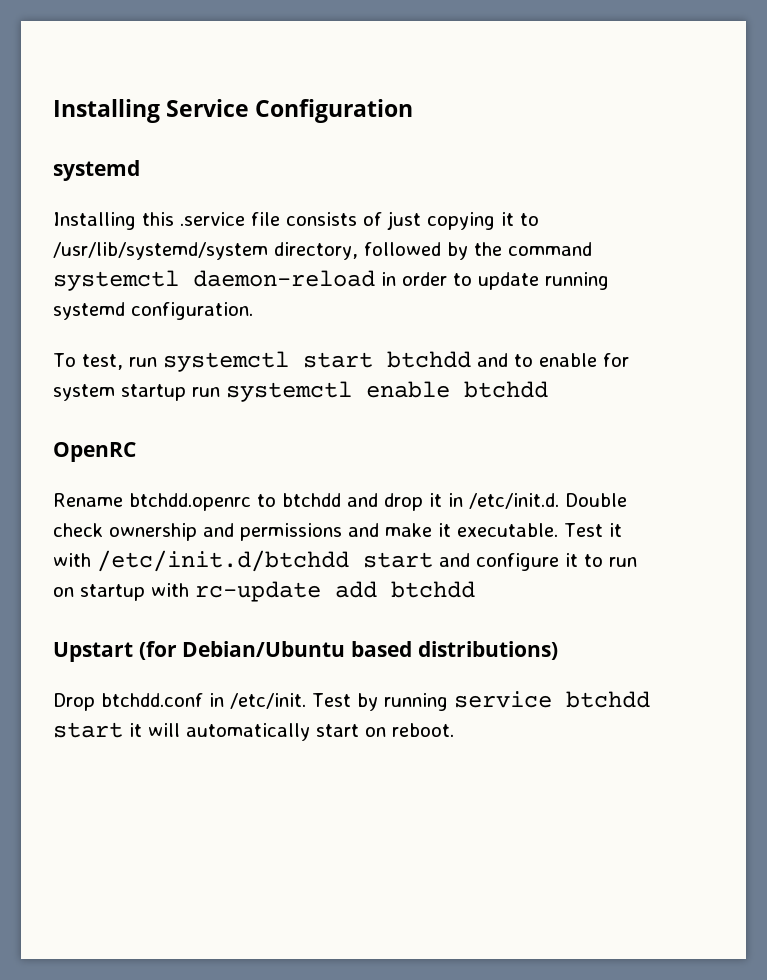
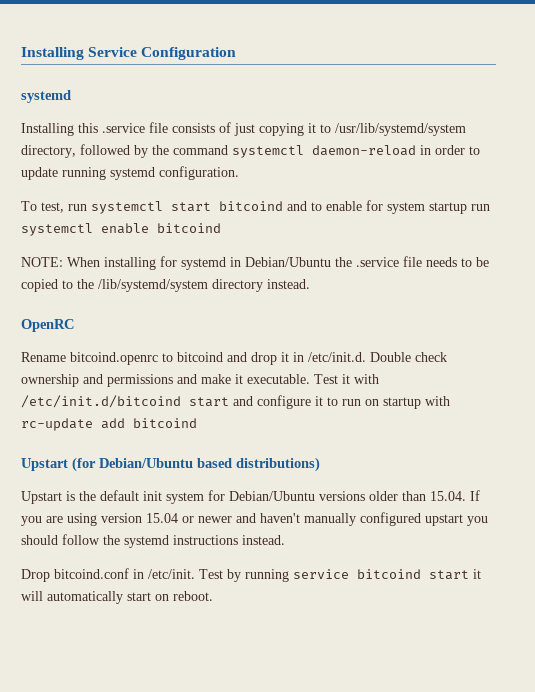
- To test, run systemctl start btchdd and to enable for system startup run systemctl enable btchdd
+ To test, run systemctl start bitcoind and to enable for system startup run systemctl enable bitcoind
+ NOTE: When installing for systemd in Debian/Ubuntu the .service file needs to be copied to the /lib/systemd/system directory instead.
- Rename btchdd.openrc to btchdd and drop it in /etc/init.d. Double check ownership and permissions and make it executable.
+ Rename bitcoind.openrc to bitcoind and drop it in /etc/init.d. Double check ownership and permissions and make it executable.
- Test it with /etc/init.d/btchdd start and configure it to run on startup with rc-update add btchdd
+ Test it with /etc/init.d/bitcoind start and configure it to run on startup with rc-update add bitcoind
+ Upstart is the default init system for Debian/Ubuntu versions older than 15.04. If you are using version 15.04 or newer and haven't manually configured upstart you should follow the systemd instructions instead.
- Drop btchdd.conf in /etc/init.
+ Drop bitcoind.conf in /etc/init.
- Test by running service btchdd start it will automatically start on reboot.
+ Test by running service bitcoind start it will automatically start on reboot.

